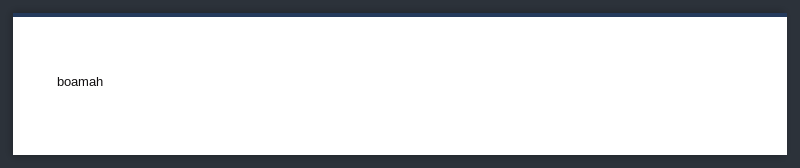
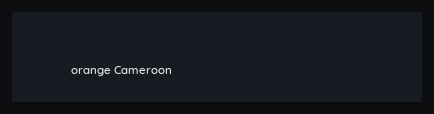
- boamah
+ orange Cameroon

